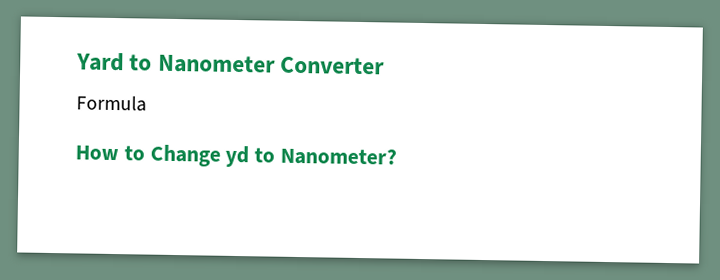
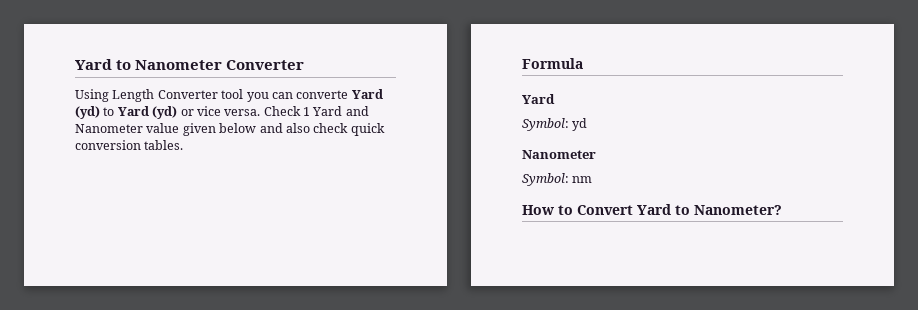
+ Using Length Converter tool you can converte Yard (yd) to Yard (yd) or vice versa. Check 1 Yard and Nanometer value given below and also check quick conversion tables.
  Formula
+ Yard
+ Symbol: yd
+ Nanometer
+ Symbol: nm
- How to Change yd to Nanometer?
+ How to Convert Yard to Nanometer?

